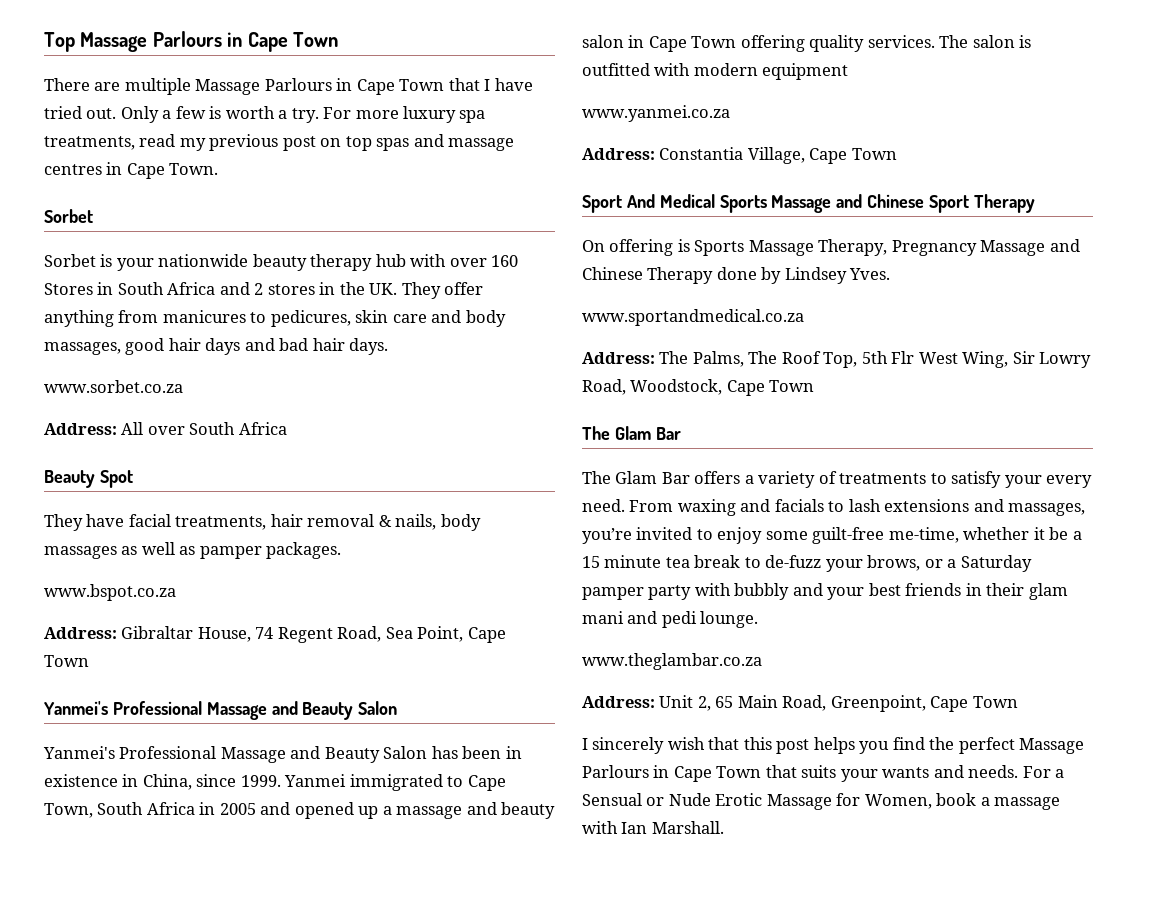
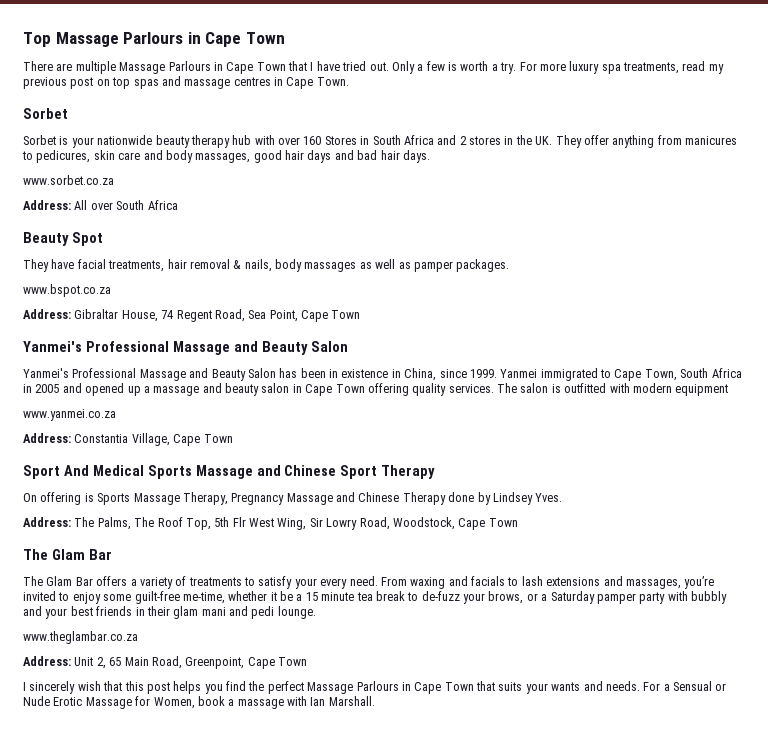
- www.sportandmedical.co.za

